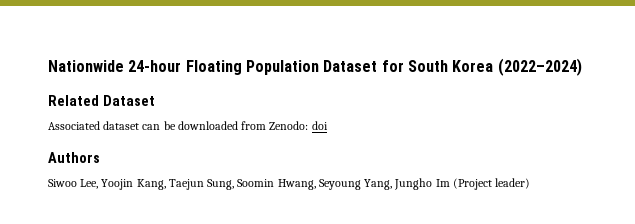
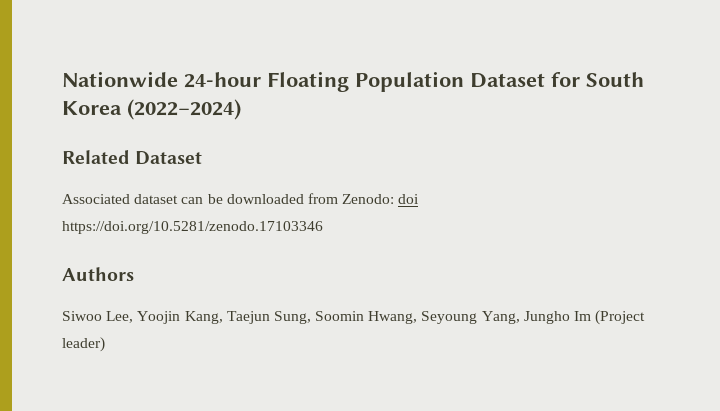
- Associated dataset can be downloaded from Zenodo: doi
+ Associated dataset can be downloaded from Zenodo: doi https://doi.org/10.5281/zenodo.17103346

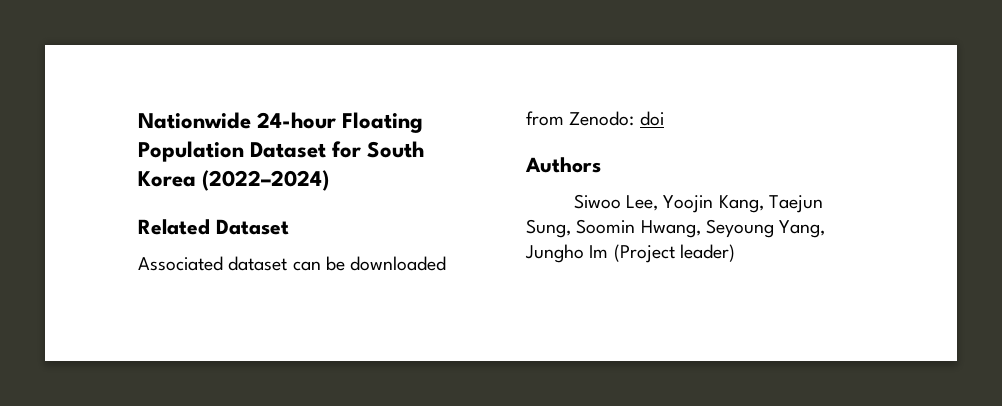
- Associated dataset can be downloaded from Zenodo: doi https://doi.org/10.5281/zenodo.17103346
+ Associated dataset can be downloaded from Zenodo: doi

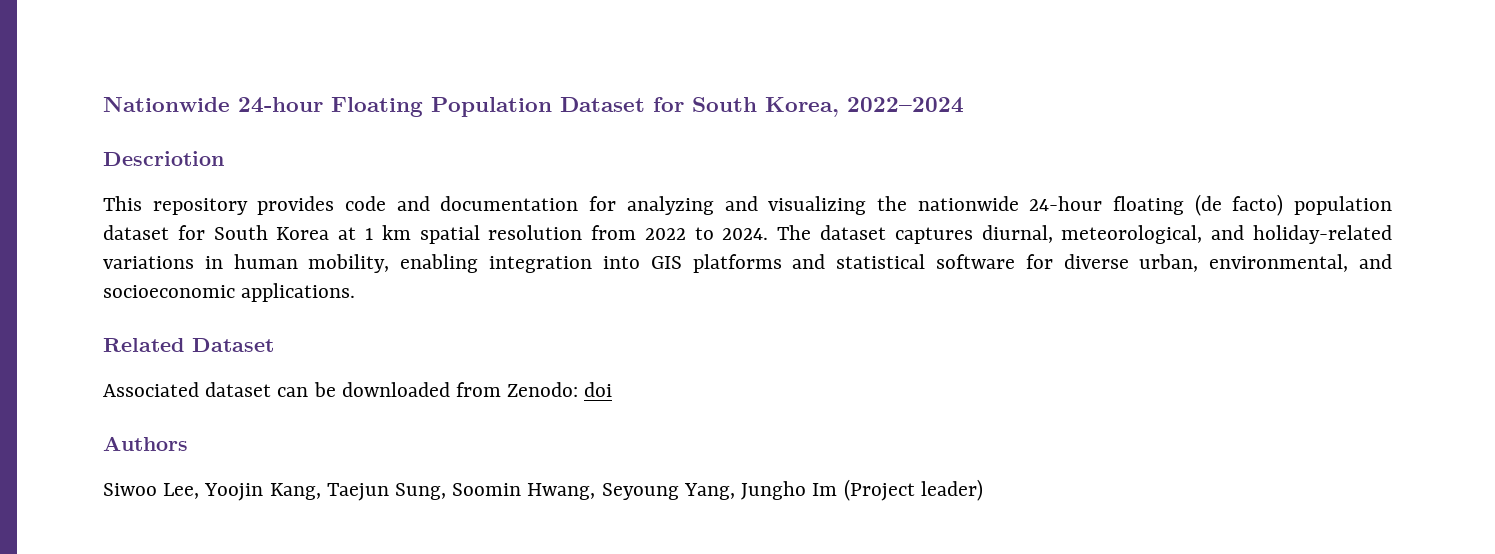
- Nationwide 24-hour Floating Population Dataset for South Korea (2022–2024)
+ Nationwide 24-hour Floating Population Dataset for South Korea, 2022–2024
+ Descriotion
+ This repository provides code and documentation for analyzing and visualizing the nationwide 24-hour floating (de facto) population dataset for South Korea at 1 km spatial resolution from 2022 to 2024. The dataset captures diurnal, meteorological, and holiday-related variations in human mobility, enabling integration into GIS platforms and statistical software for diverse urban, environmental, and socioeconomic applications.

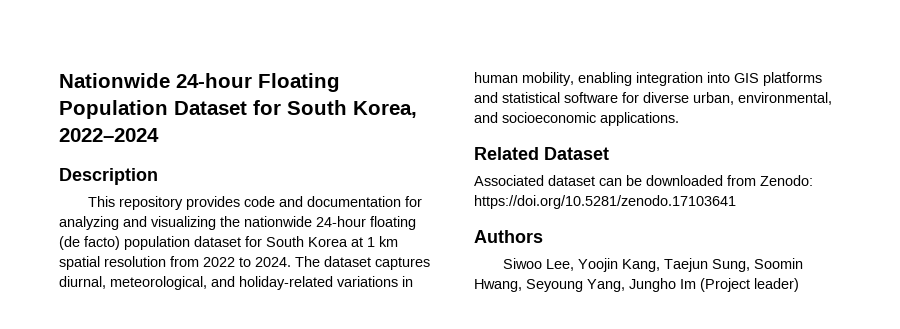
- Descriotion
+ Description
- Associated dataset can be downloaded from Zenodo: doi
+ Associated dataset can be downloaded from Zenodo: https://doi.org/10.5281/zenodo.17103641

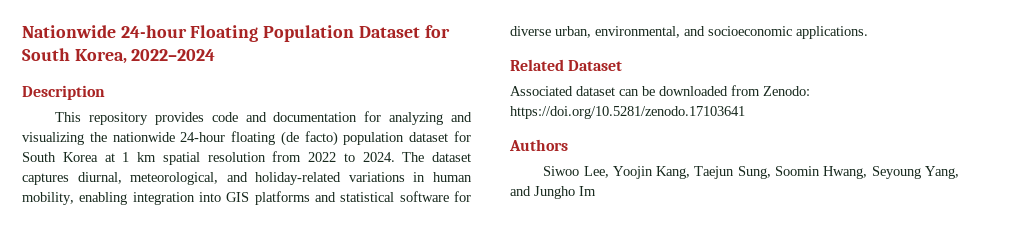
- Siwoo Lee, Yoojin Kang, Taejun Sung, Soomin Hwang, Seyoung Yang, Jungho Im (Project leader)
+ Siwoo Lee, Yoojin Kang, Taejun Sung, Soomin Hwang, Seyoung Yang, and Jungho Im

